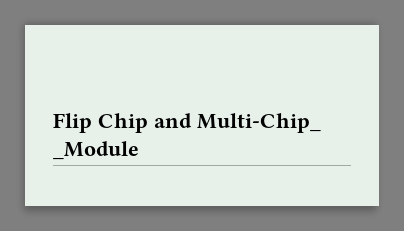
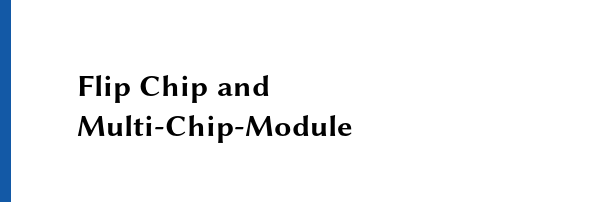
- Flip Chip and Multi-Chip_ _Module
+ Flip Chip and Multi-Chip-Module

